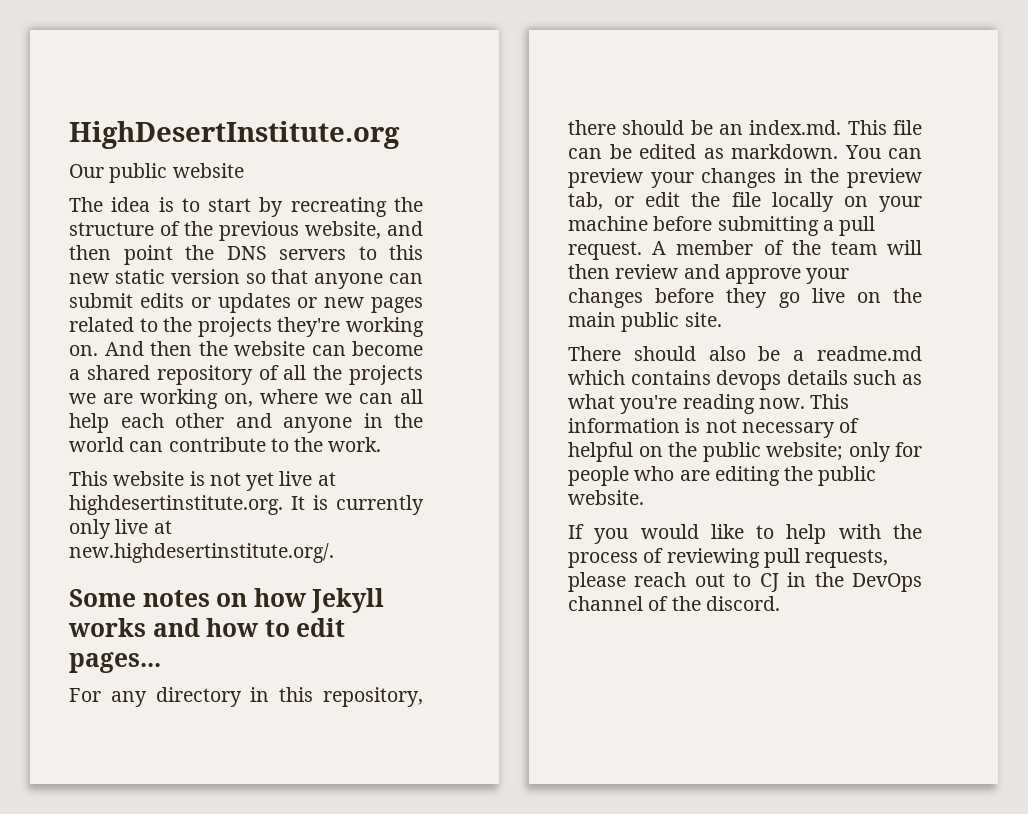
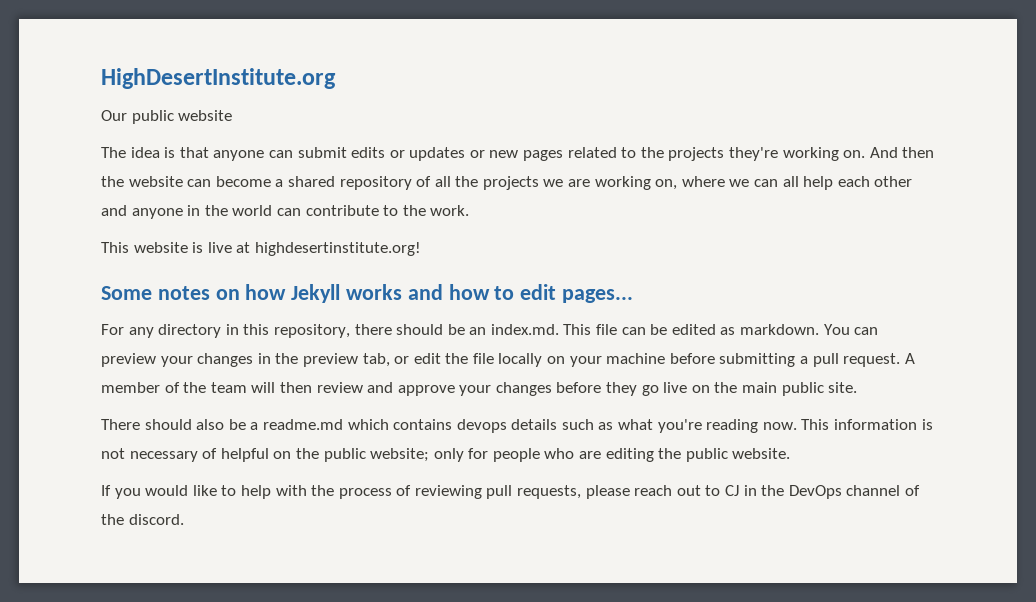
- The idea is to start by recreating the structure of the previous website, and then point the DNS servers to this new static version so that anyone can submit edits or updates or new pages related to the projects they're working on.
+ The idea is that anyone can submit edits or updates or new pages related to the projects they're working on.
- This website is not yet live at highdesertinstitute.org. It is currently only live at new.highdesertinstitute.org/.
+ This website is live at highdesertinstitute.org!

